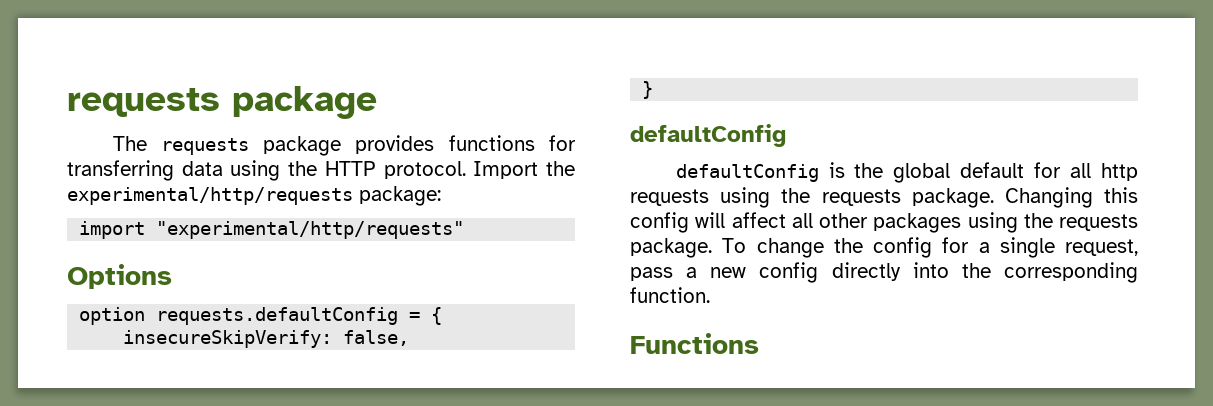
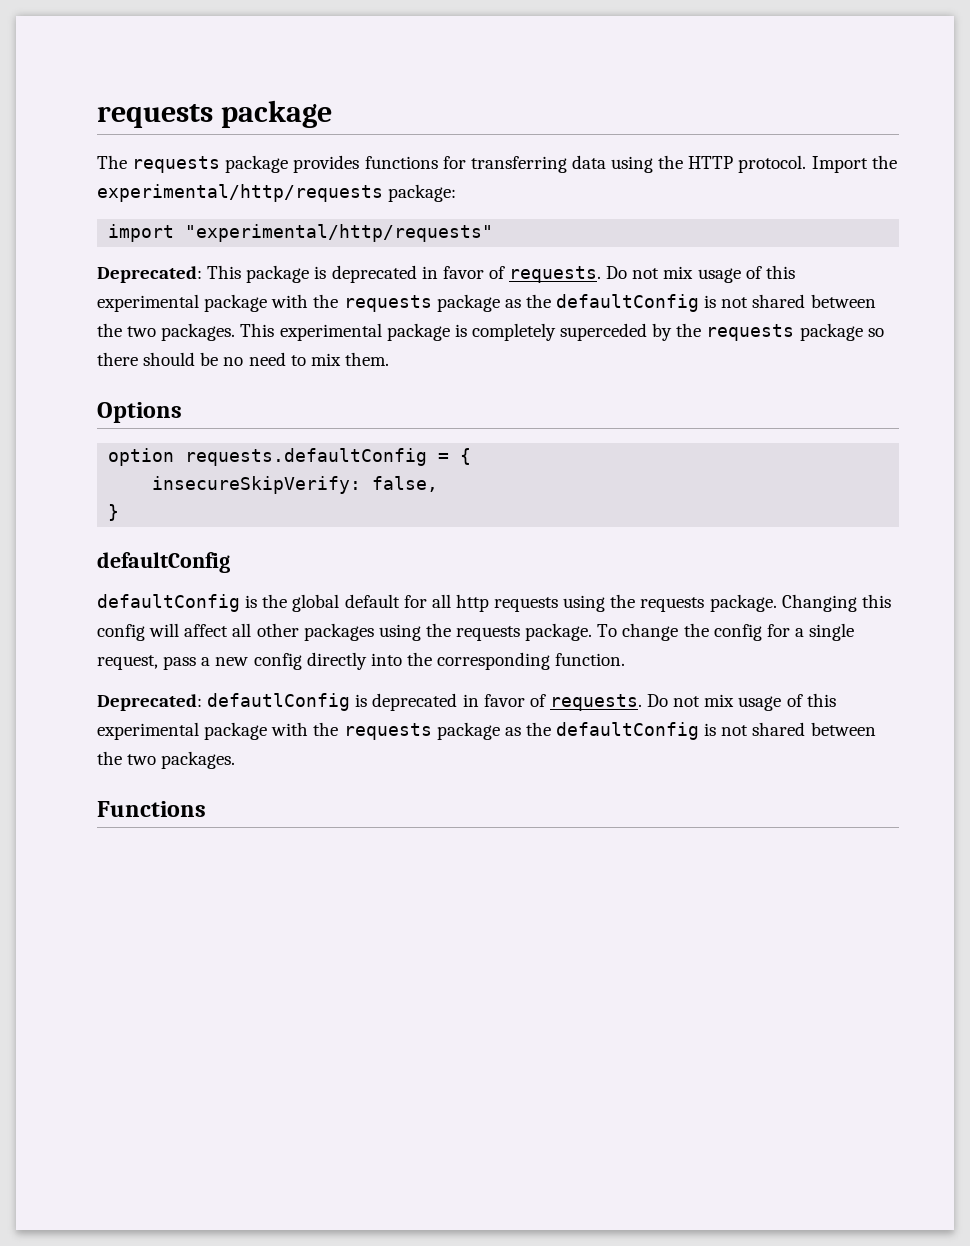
+ Deprecated: This package is deprecated in favor of requests. Do not mix usage of this experimental package with the requests package as the defaultConfig is not shared between the two packages. This experimental package is completely superceded by the requests package so there should be no need to mix them.
+ Deprecated: defautlConfig is deprecated in favor of requests. Do not mix usage of this experimental package with the requests package as the defaultConfig is not shared between the two packages.

